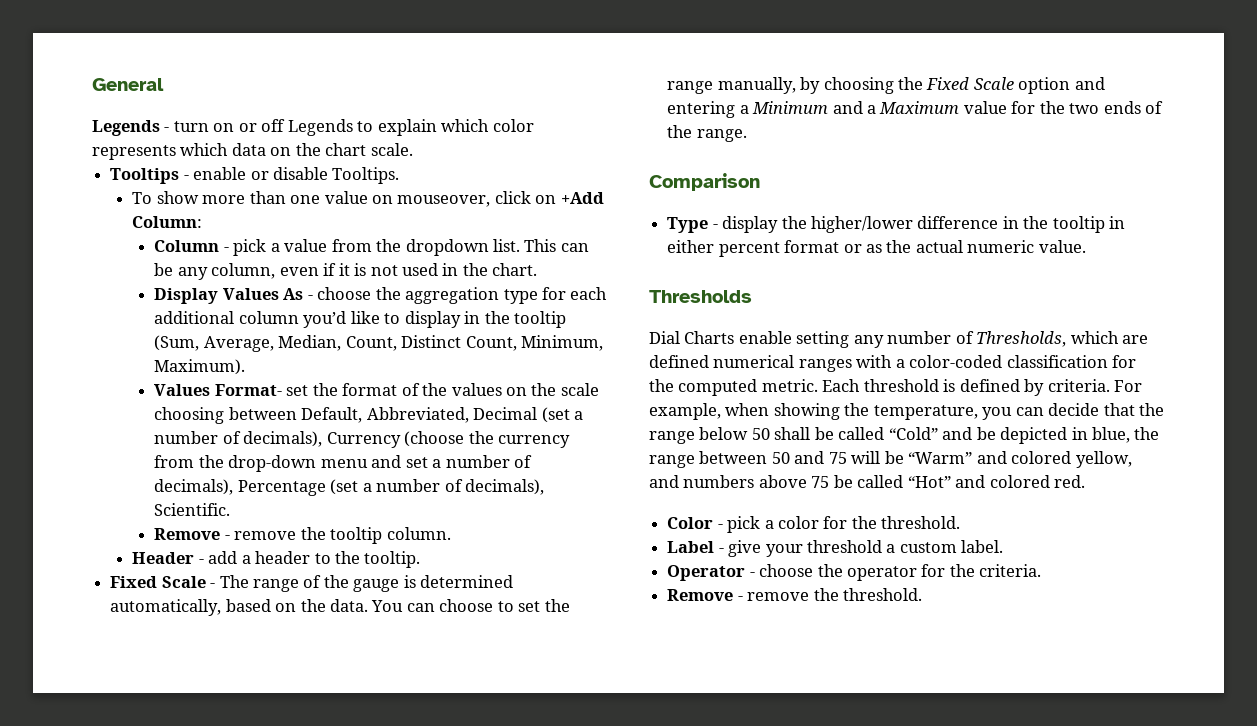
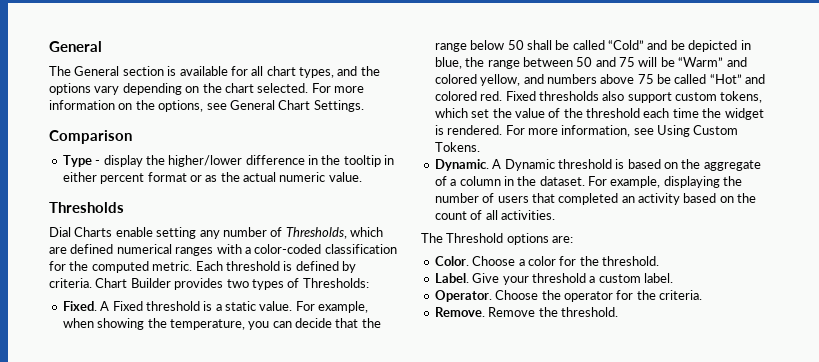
- Legends - turn on or off Legends to explain which color represents which data on the chart scale.
- Tooltips - enable or disable Tooltips.
- To show more than one value on mouseover, click on +Add Column:
- Column - pick a value from the dropdown list. This can be any column, even if it is not used in the chart.
- Display Values As - choose the aggregation type for each additional column you’d like to display in the tooltip (Sum, Average, Median, Count, Distinct Count, Minimum, Maximum).
- Values Format- set the format of the values on the scale choosing between Default, Abbreviated, Decimal (set a number of decimals), Currency (choose the currency from the drop-down menu and set a number of decimals), Percentage (set a number of decimals), Scientific.
- Remove - remove the tooltip column.
- Header - add a header to the tooltip.
- Fixed Scale - The range of the gauge is determined automatically, based on the data. You can choose to set the range manually, by choosing the Fixed Scale option and entering a Minimum and a Maximum value for the two ends of the range.
+ The General section is available for all chart types, and the options vary depending on the chart selected. For more information on the options, see General Chart Settings.
+ Chart Builder provides two types of Thresholds:
+ Fixed. A Fixed threshold is a static value.
- For example, when showing the temperature, you can decide that the range below 50 shall be called “Cold” and be depicted in blue, the range between 50 and 75 will be “Warm” and colored yellow, and numbers above 75 be called “Hot” and colored red.
- Color - pick a color for the threshold.
+ For example, when showing the temperature, you can decide that the range below 50 shall be called “Cold” and be depicted in blue, the range between 50 and 75 will be “Warm” and colored yellow, and numbers above 75 be called “Hot” and colored red. Fixed thresholds also support custom tokens, which set the value of the threshold each time the widget is rendered. For more information, see Using Custom Tokens.
+ Dynamic. A Dynamic threshold is based on the aggregate of a column in the dataset. For example, displaying the number of users that completed an activity based on the count of all activities.
+ The Threshold options are:
+ Color. Choose a color for the threshold.
- Label - give your threshold a custom label.
+ Label. Give your threshold a custom label.
- Operator - choose the operator for the criteria.
+ Operator. Choose the operator for the criteria.
- Remove - remove the threshold.
+ Remove. Remove the threshold.

